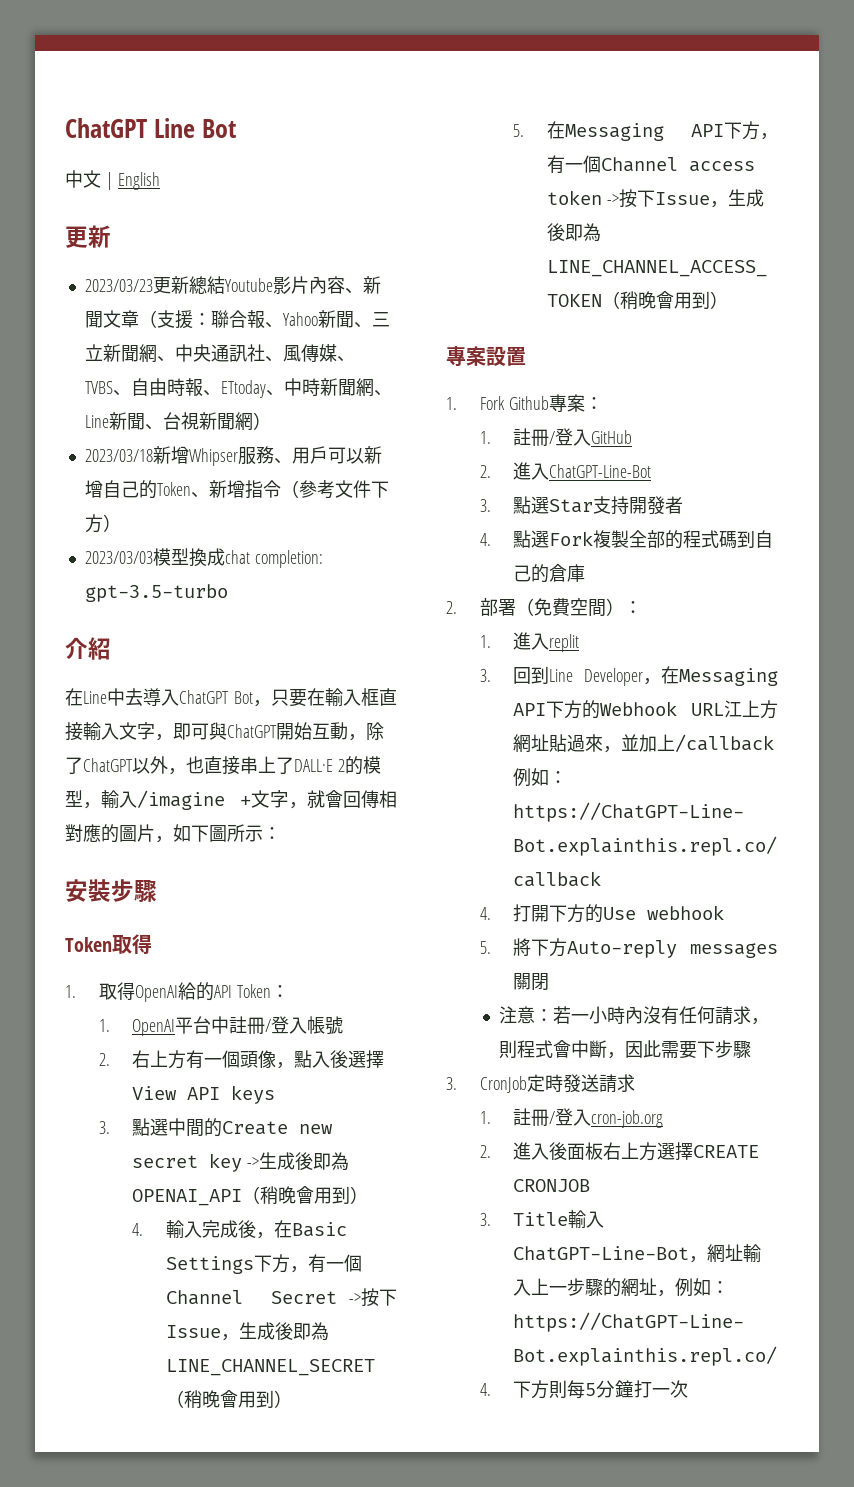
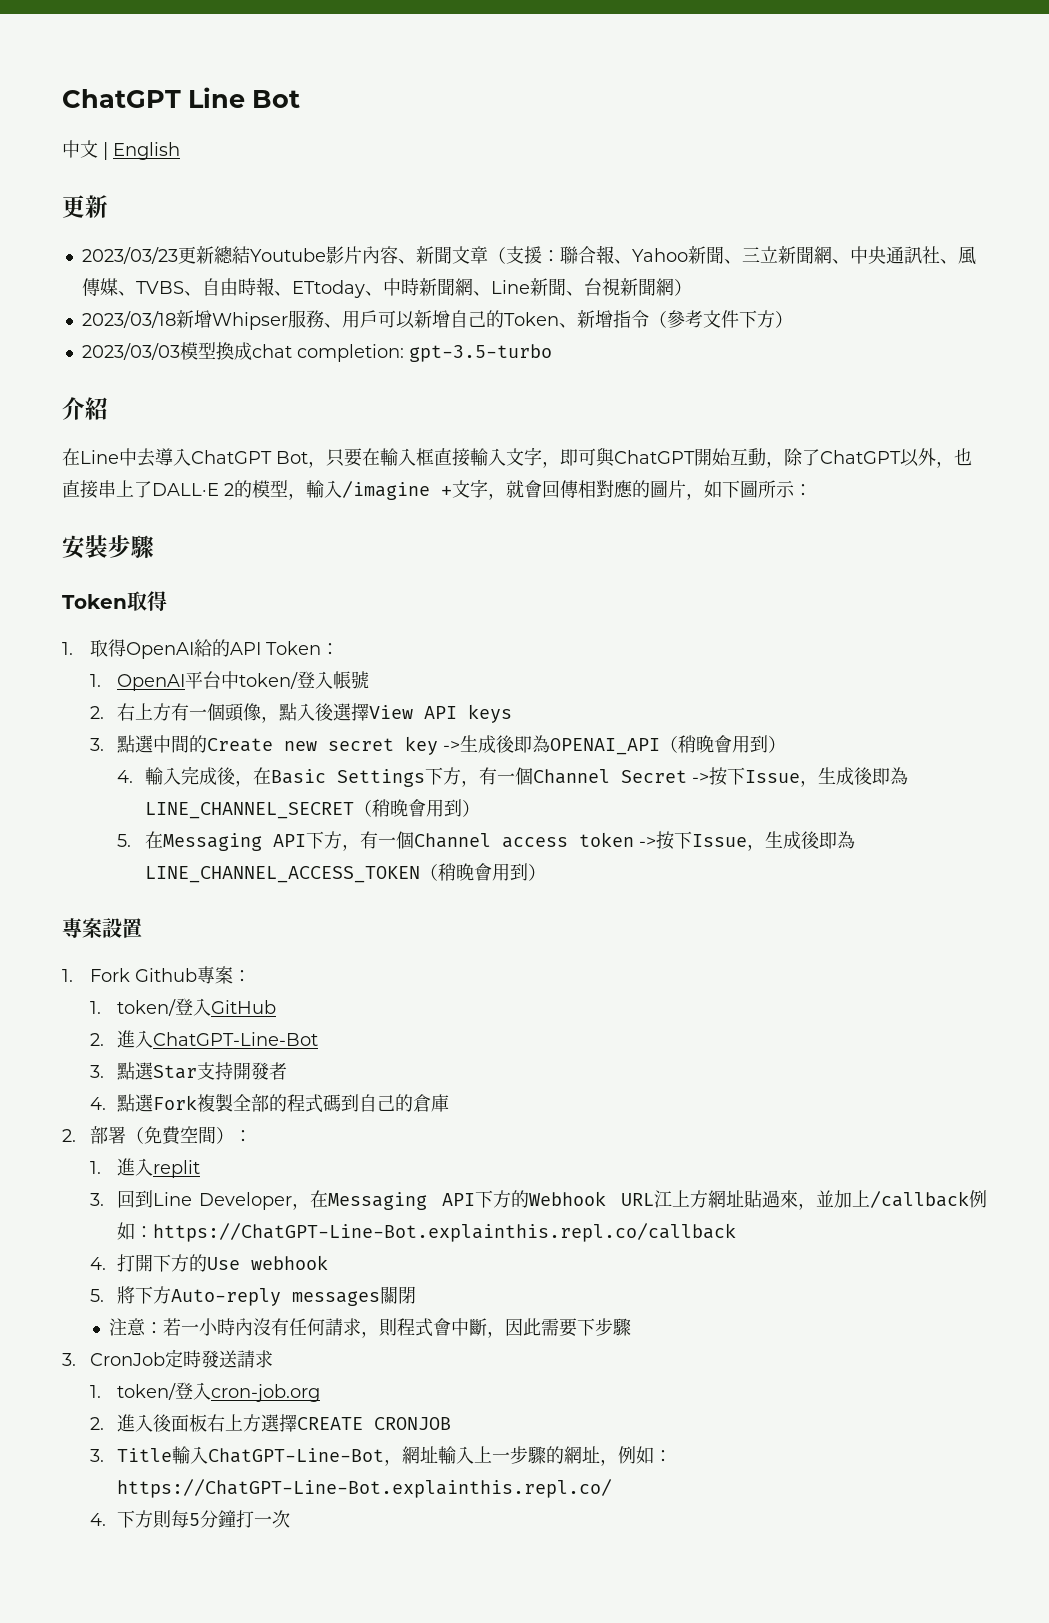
- 1. OpenAI平台中註冊/登入帳號
+ 1. OpenAI平台中token/登入帳號
- 1.註冊/登入GitHub
+ 1. token/登入GitHub
- 1.註冊/登入cron-job.org
+ 1. token/登入cron-job.org

